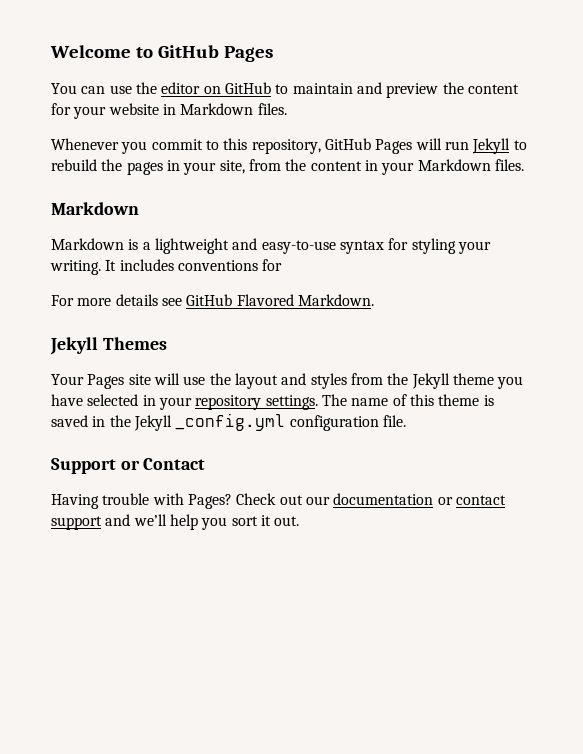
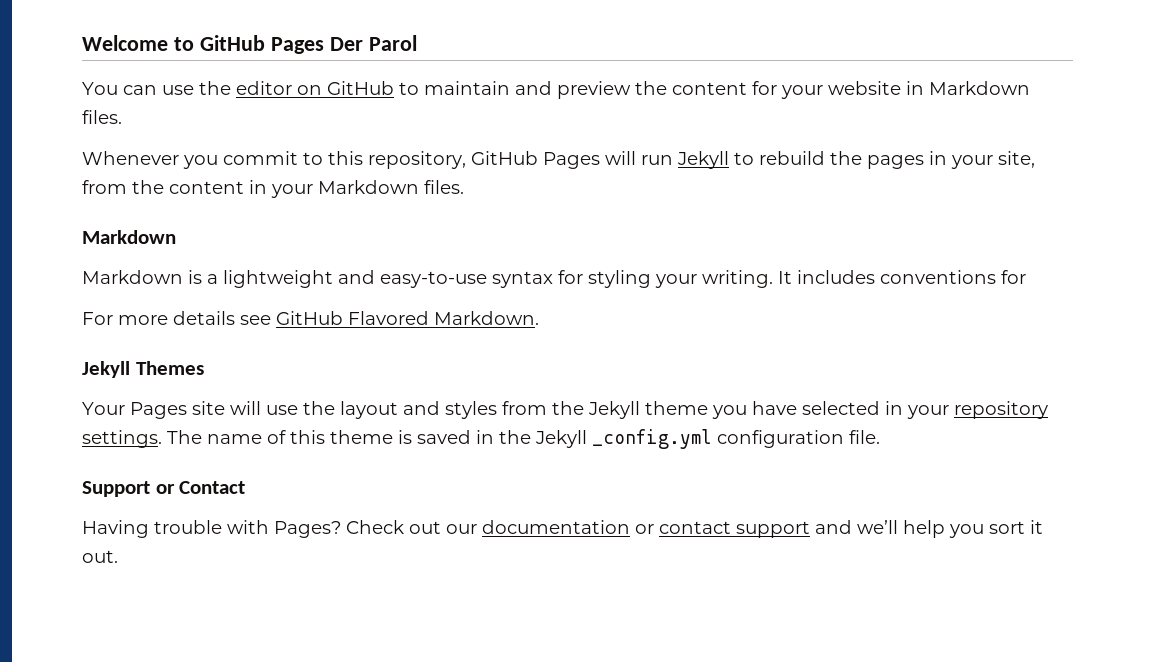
- Welcome to GitHub Pages
+ Welcome to GitHub Pages Der Parol

